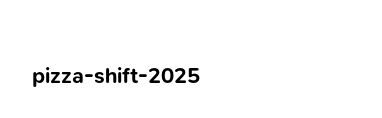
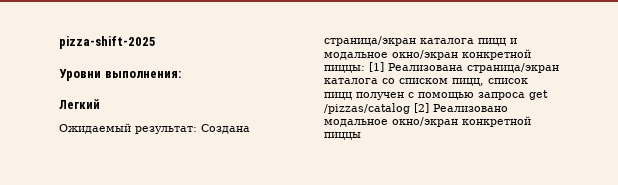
+ Уровни выполнения:
+ Легкий
+ Ожидаемый результат: Создана страница/экран каталога пицц и модальное окно/экран конкретной пиццы: [1] Реализована страница/экран каталога со списком пицц, список пицц получен с помощью запроса get /pizzas/catalog [2] Реализовано модальное окно/экран конкретной пиццы

